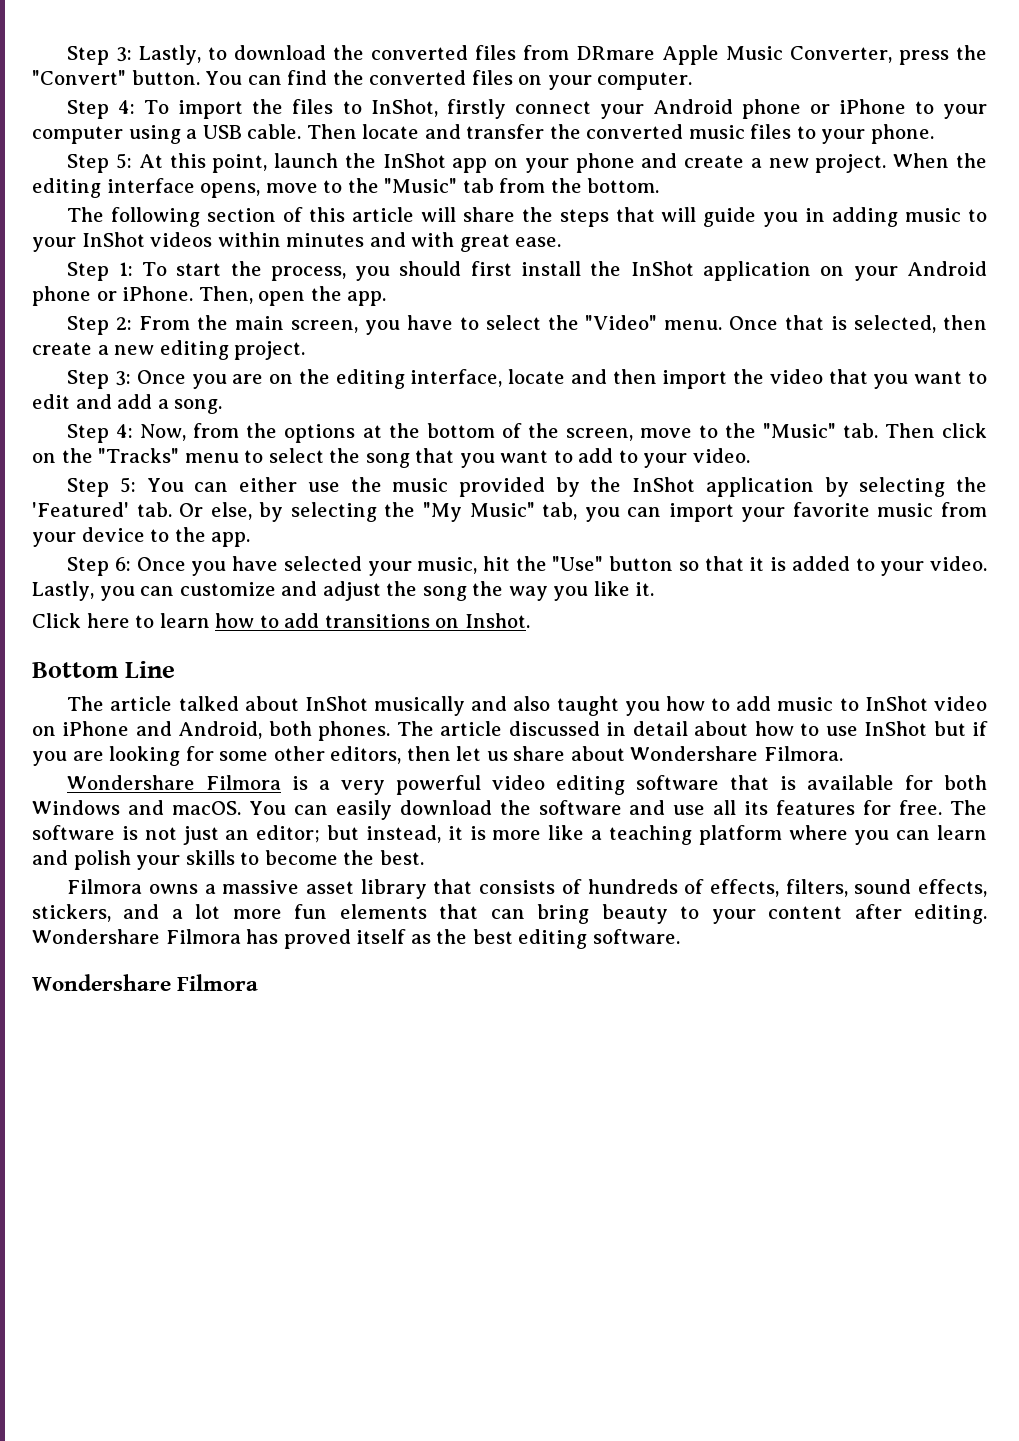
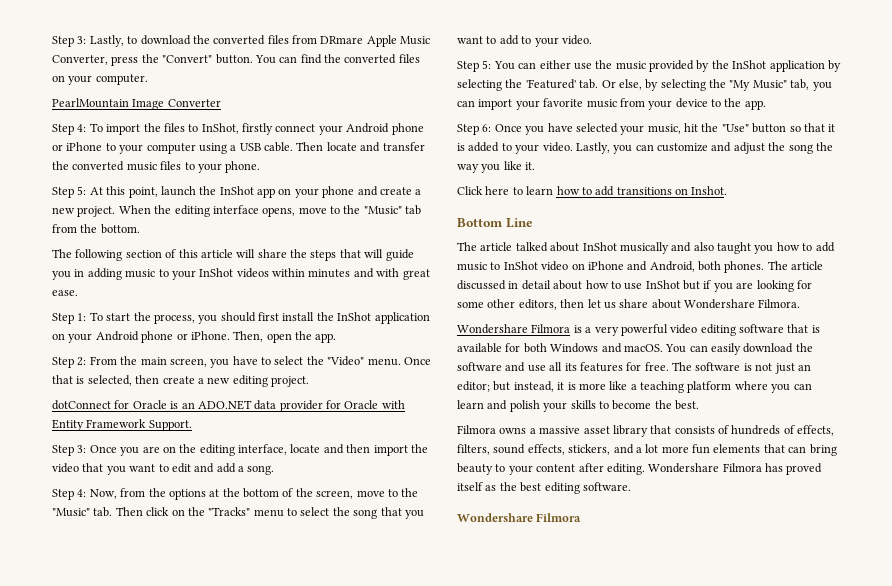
+ PearlMountain Image Converter
+ dotConnect for Oracle is an ADO.NET data provider for Oracle with Entity Framework Support.

